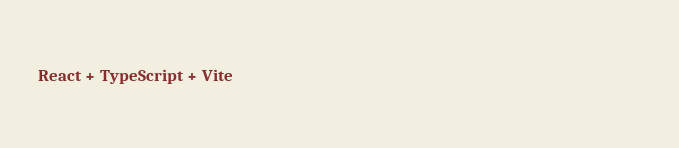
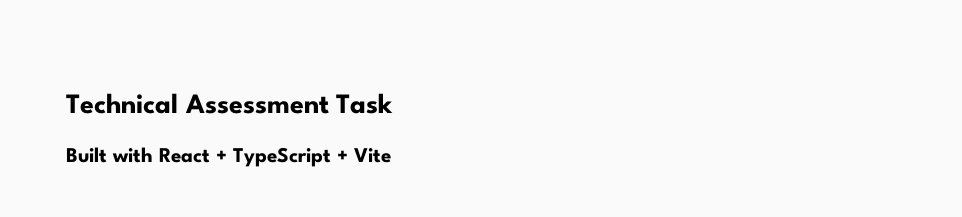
- React + TypeScript + Vite
+ Technical Assessment Task
+ Built with React + TypeScript + Vite

